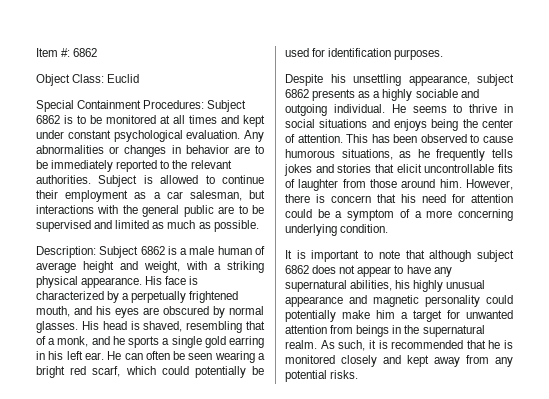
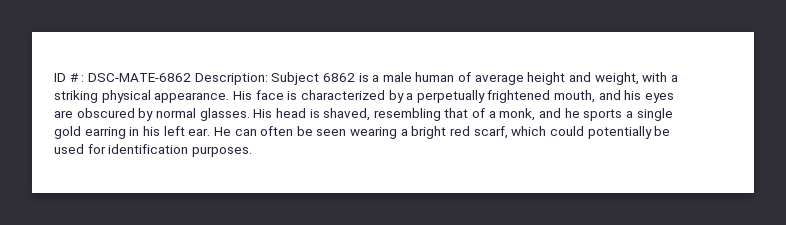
- Item #: 6862
- Object Class: Euclid
- Special Containment Procedures: Subject 6862 is to be monitored at all times and kept under constant psychological evaluation. Any abnormalities or changes in behavior are to be immediately reported to the relevant authorities. Subject is allowed to continue their employment as a car salesman, but interactions with the general public are to be supervised and limited as much as possible.
- Description: Subject 6862 is a male human of average height and weight, with a striking physical appearance.
+ ID # : DSC-MATE-6862 Description: Subject 6862 is a male human of average height and weight, with a striking physical appearance.
- Despite his unsettling appearance, subject 6862 presents as a highly sociable and outgoing individual. He seems to thrive in social situations and enjoys being the center of attention. This has been observed to cause humorous situations, as he frequently tells jokes and stories that elicit uncontrollable fits of laughter from those around him. However, there is concern that his need for attention could be a symptom of a more concerning underlying condition.
- It is important to note that although subject 6862 does not appear to have any supernatural abilities, his highly unusual appearance and magnetic personality could potentially make him a target for unwanted attention from beings in the supernatural realm. As such, it is recommended that he is monitored closely and kept away from any potential risks.

